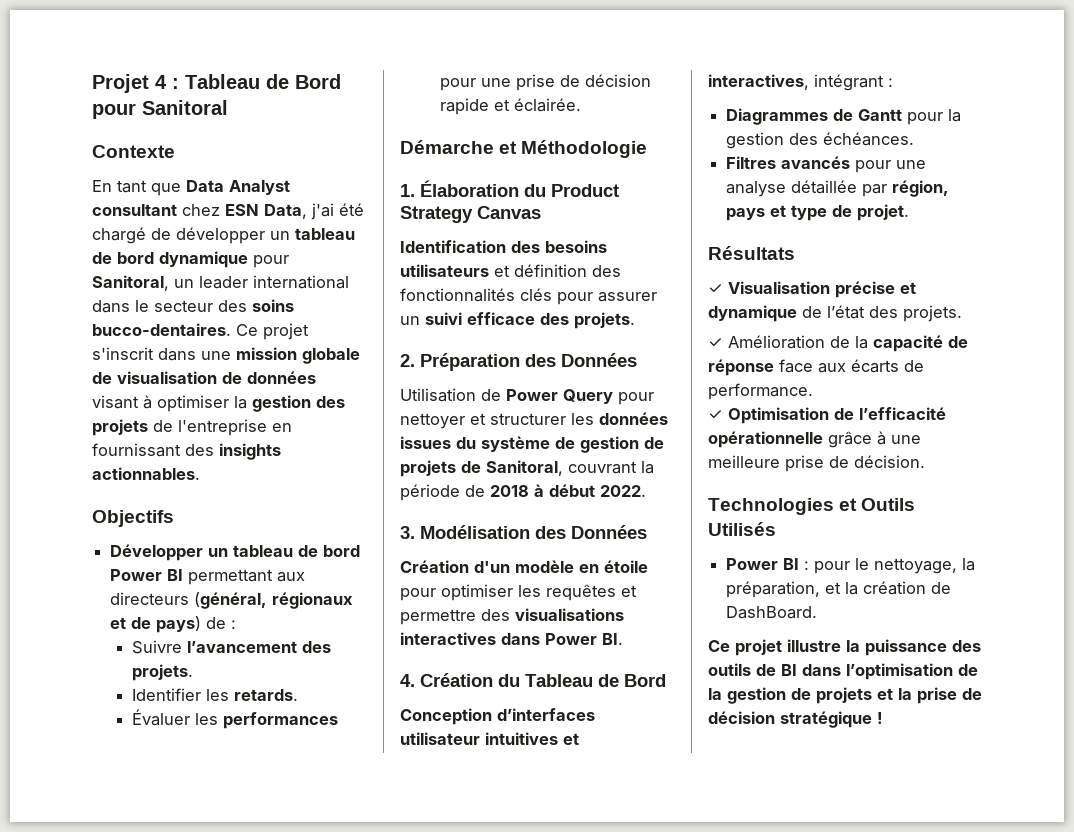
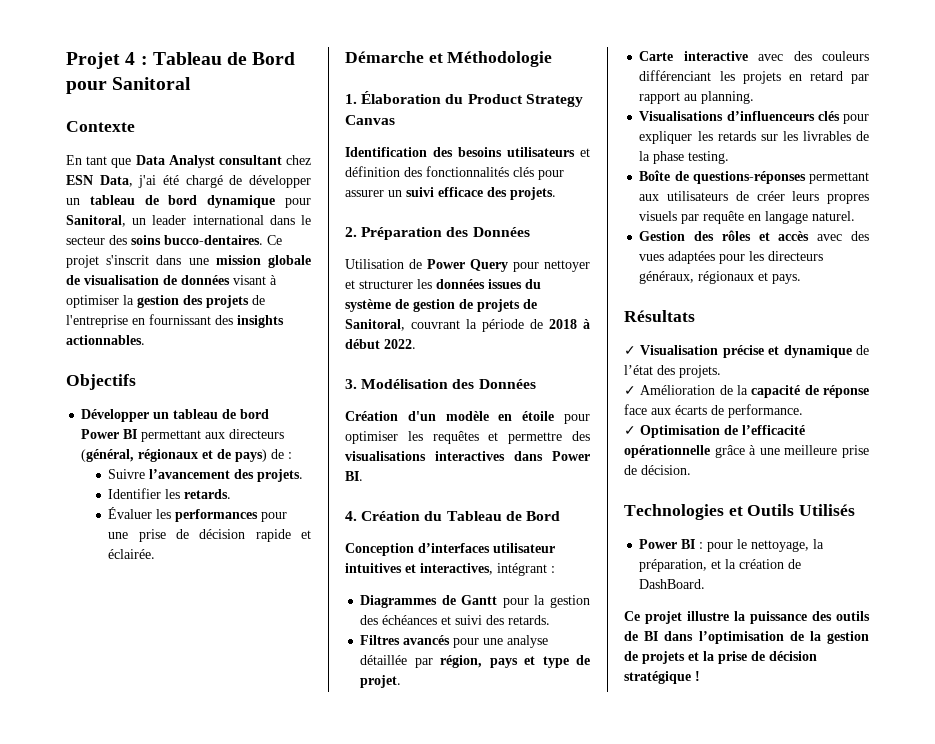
- Diagrammes de Gantt pour la gestion des échéances.
+ Diagrammes de Gantt pour la gestion des échéances et suivi des retards.
+ Carte interactive avec des couleurs différenciant les projets en retard par rapport au planning.
+ Visualisations d’influenceurs clés pour expliquer les retards sur les livrables de la phase testing.
+ Boîte de questions-réponses permettant aux utilisateurs de créer leurs propres visuels par requête en langage naturel.
+ Gestion des rôles et accès avec des vues adaptées pour les directeurs généraux, régionaux et pays.

